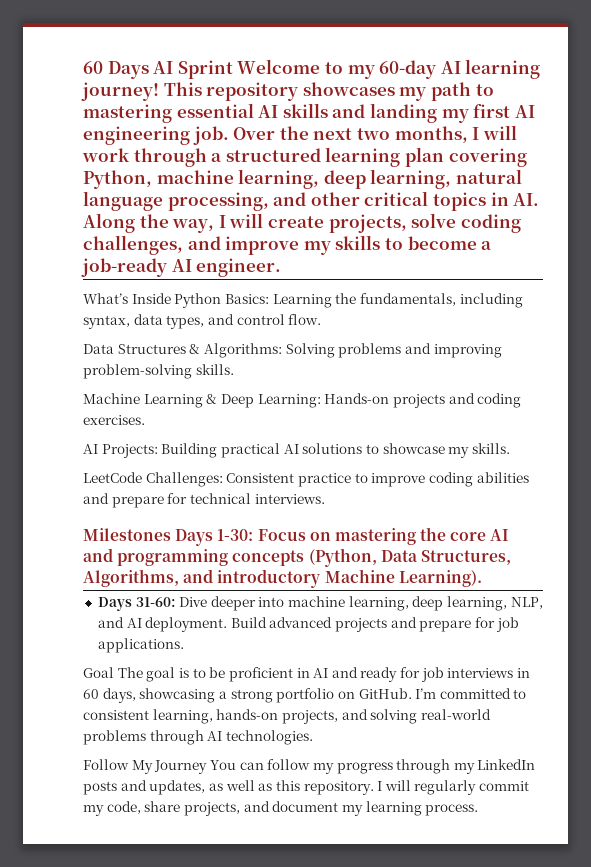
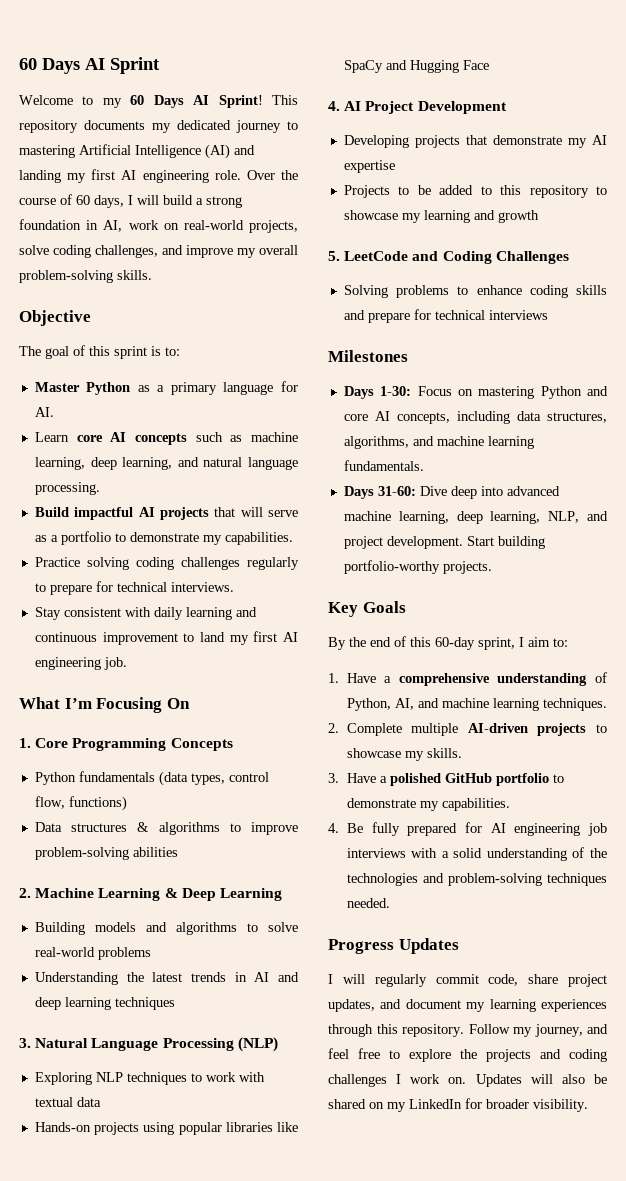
- 60 Days AI Sprint Welcome to my 60-day AI learning journey! This repository showcases my path to mastering essential AI skills and landing my first AI engineering job.
+ 60 Days AI Sprint
+ Welcome to my 60 Days AI Sprint! This repository documents my dedicated journey to mastering Artificial Intelligence (AI) and landing my first AI engineering role.
- Over the next two months, I will work through a structured learning plan covering Python, machine learning, deep learning, natural language processing, and other critical topics in AI. Along the way, I will create projects, solve coding challenges, and improve my skills to become a job-ready AI engineer.
- What’s Inside Python Basics: Learning the fundamentals, including syntax, data types, and control flow.
- Data Structures & Algorithms: Solving problems and improving problem-solving skills.
- Machine Learning & Deep Learning: Hands-on projects and coding exercises.
- AI Projects: Building practical AI solutions to showcase my skills.
- LeetCode Challenges: Consistent practice to improve coding abilities and prepare for technical interviews.
+ Over the course of 60 days, I will build a strong foundation in AI, work on real-world projects, solve coding challenges, and improve my overall problem-solving skills.
+ Objective
+ The goal of this sprint is to:
+ Master Python as a primary language for AI.
+ Learn core AI concepts such as machine learning, deep learning, and natural language processing.
+ Build impactful AI projects that will serve as a portfolio to demonstrate my capabilities.
+ Practice solving coding challenges regularly to prepare for technical interviews.
+ Stay consistent with daily learning and continuous improvement to land my first AI engineering job.
+ What I’m Focusing On
+ 1. Core Programming Concepts
+ Python fundamentals (data types, control flow, functions)
+ Data structures & algorithms to improve problem-solving abilities
+ 2. Machine Learning & Deep Learning
+ Building models and algorithms to solve real-world problems
+ Understanding the latest trends in AI and deep learning techniques
+ 3. Natural Language Processing (NLP)
+ Exploring NLP techniques to work with textual data
+ Hands-on projects using popular libraries like SpaCy and Hugging Face
+ 4. AI Project Development
+ Developing projects that demonstrate my AI expertise
+ Projects to be added to this repository to showcase my learning and growth
+ 5. LeetCode and Coding Challenges
+ Solving problems to enhance coding skills and prepare for technical interviews
- Milestones Days 1-30: Focus on mastering the core AI and programming concepts (Python, Data Structures, Algorithms, and introductory Machine Learning).
+ Milestones
+ Days 1-30: Focus on mastering Python and core AI concepts, including data structures, algorithms, and machine learning fundamentals.
- Days 31-60: Dive deeper into machine learning, deep learning, NLP, and AI deployment. Build advanced projects and prepare for job applications.
- Goal The goal is to be proficient in AI and ready for job interviews in 60 days, showcasing a strong portfolio on GitHub. I’m committed to consistent learning, hands-on projects, and solving real-world problems through AI technologies.
- Follow My Journey You can follow my progress through my LinkedIn posts and updates, as well as this repository. I will regularly commit my code, share projects, and document my learning process.
+ Days 31-60: Dive deep into advanced machine learning, deep learning, NLP, and project development. Start building portfolio-worthy projects.
+ Key Goals
+ By the end of this 60-day sprint, I aim to:
+ 1. Have a comprehensive understanding of Python, AI, and machine learning techniques.
+ 2. Complete multiple AI-driven projects to showcase my skills.
+ 3. Have a polished GitHub portfolio to demonstrate my capabilities.
+ 4. Be fully prepared for AI engineering job interviews with a solid understanding of the technologies and problem-solving techniques needed.
+ Progress Updates
+ I will regularly commit code, share project updates, and document my learning experiences through this repository. Follow my journey, and feel free to explore the projects and coding challenges I work on. Updates will also be shared on my LinkedIn for broader visibility.

